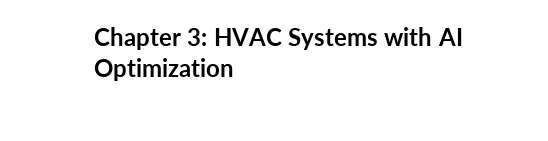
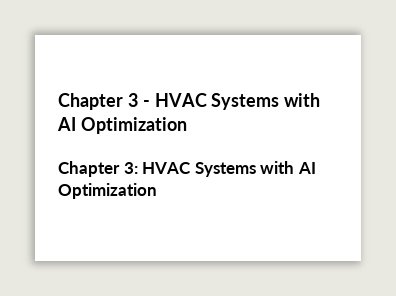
+ Chapter 3 - HVAC Systems with AI Optimization

